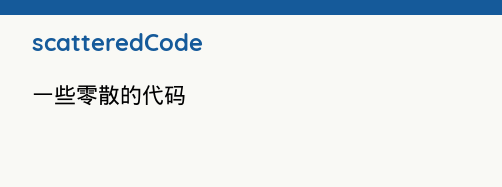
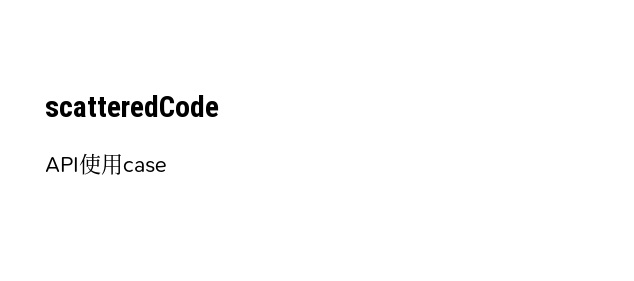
- 一些零散的代码
+ API使用case

